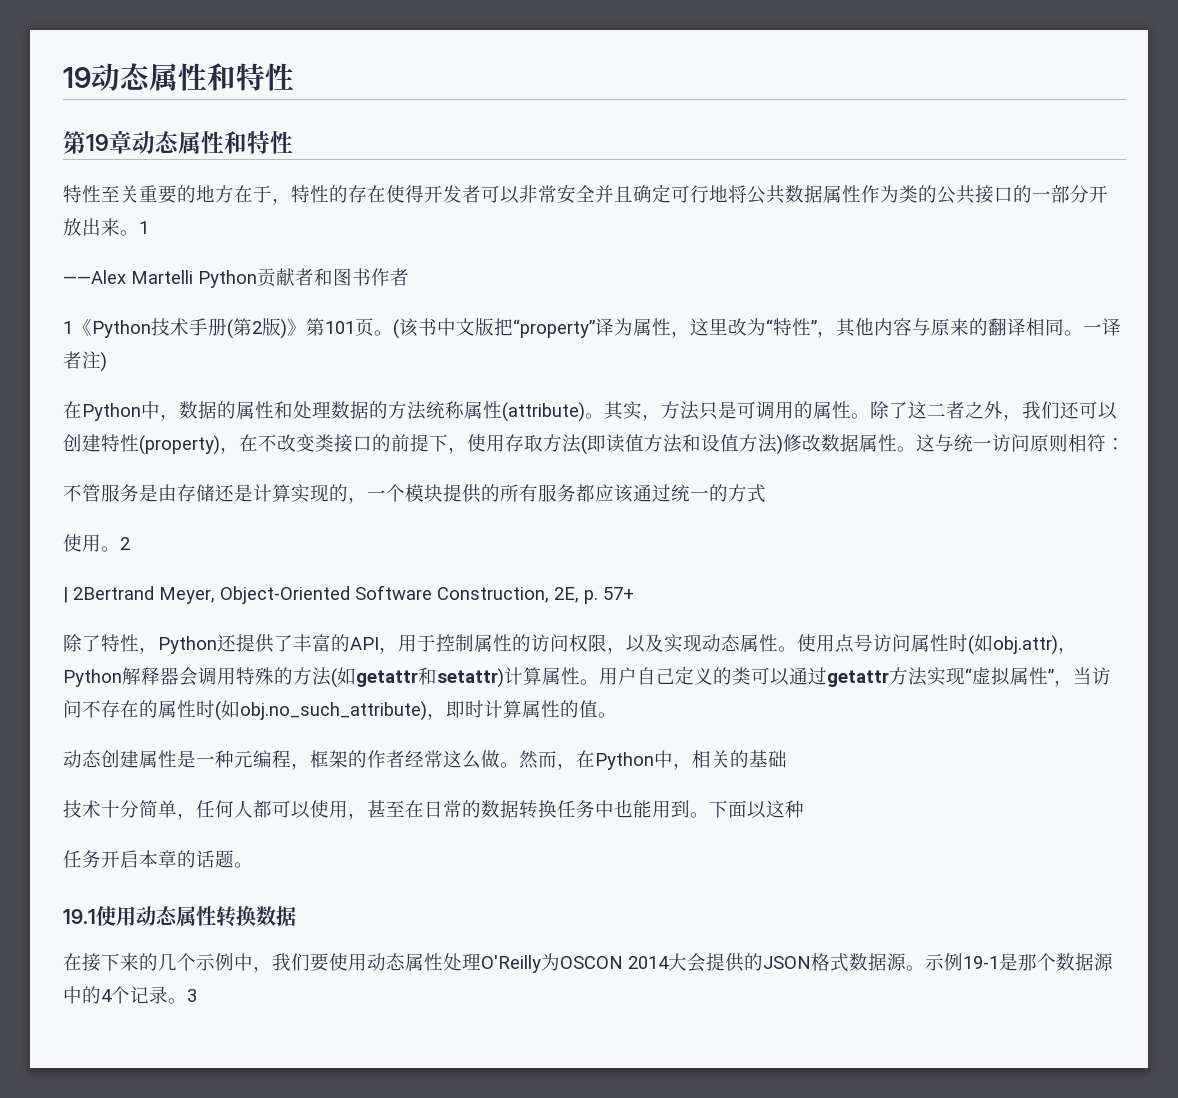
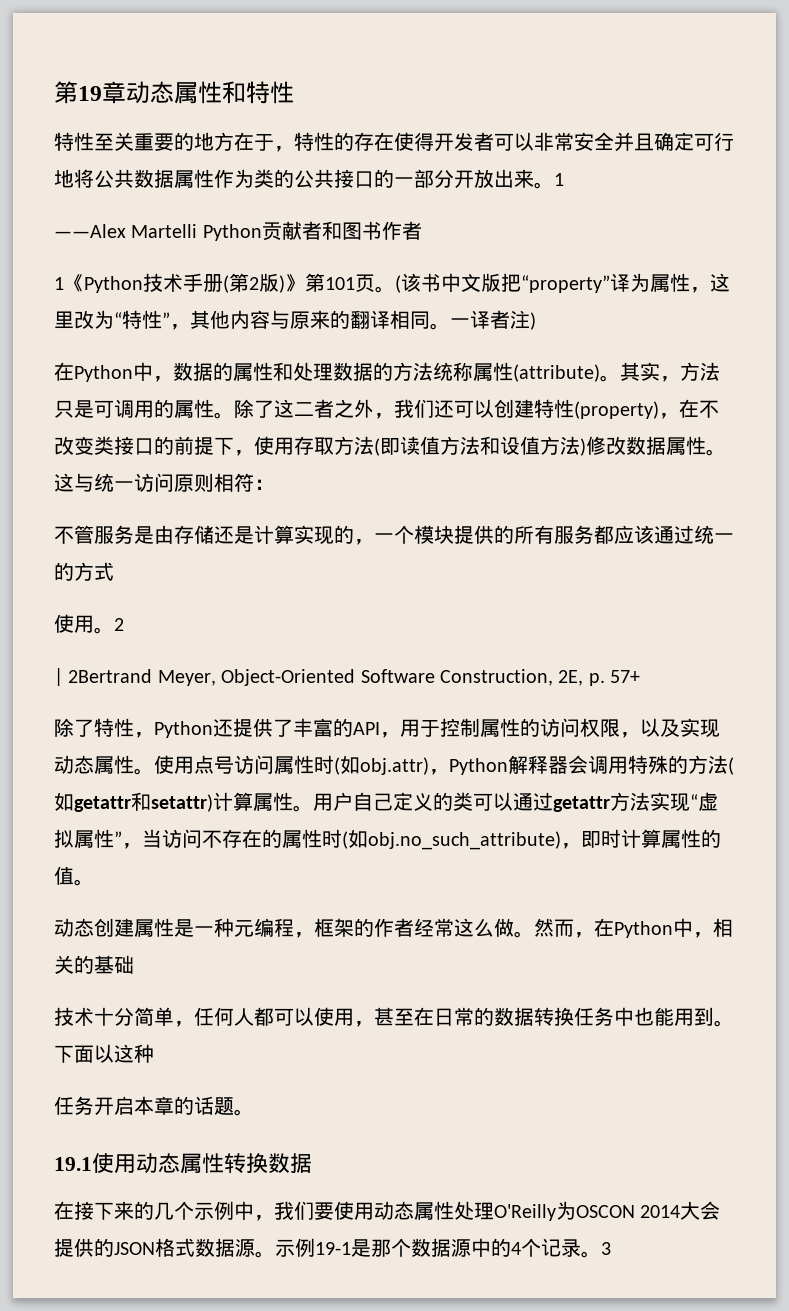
- 19动态属性和特性

